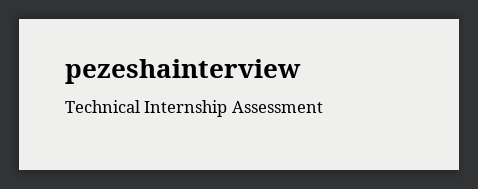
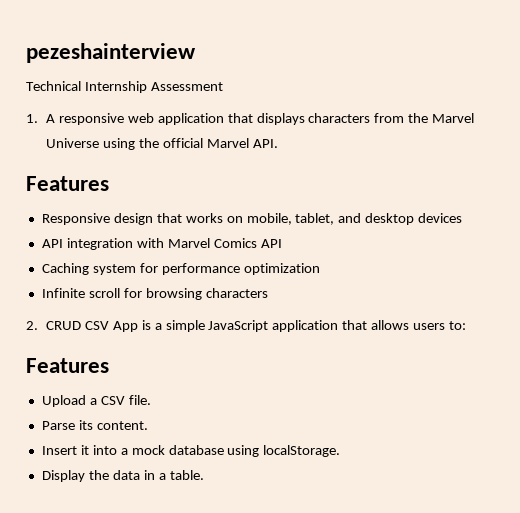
+ 1. A responsive web application that displays characters from the Marvel Universe using the official Marvel API.
+ Features
+ Responsive design that works on mobile, tablet, and desktop devices
+ API integration with Marvel Comics API
+ Caching system for performance optimization
+ Infinite scroll for browsing characters
+ 2. CRUD CSV App is a simple JavaScript application that allows users to:
+ Features
+ Upload a CSV file.
+ Parse its content.
+ Insert it into a mock database using localStorage.
+ Display the data in a table.

